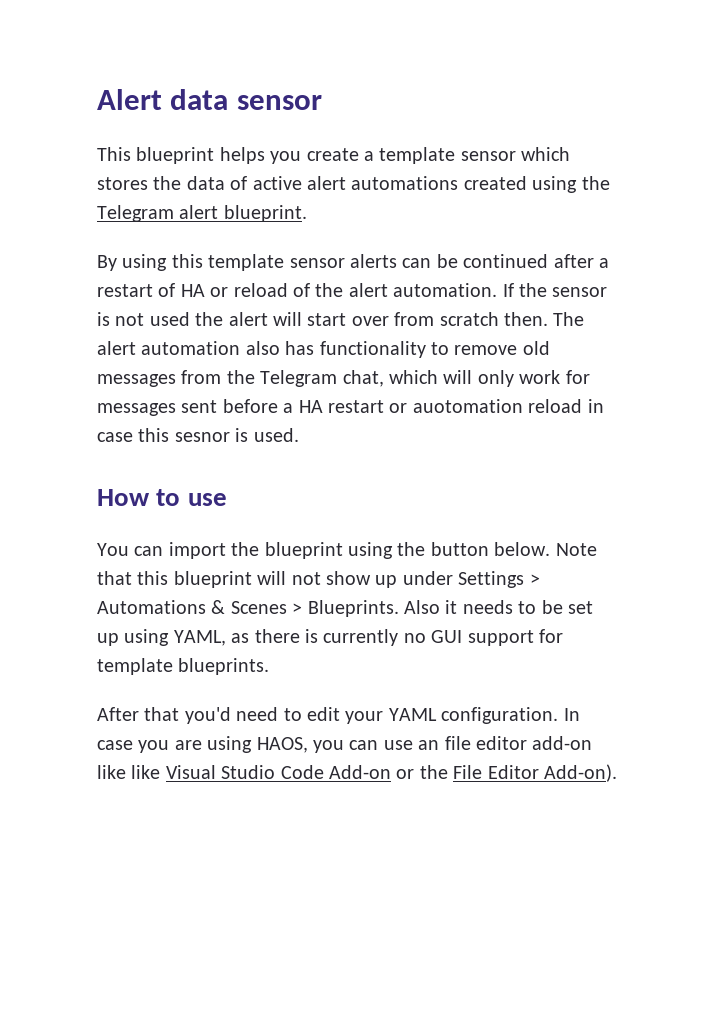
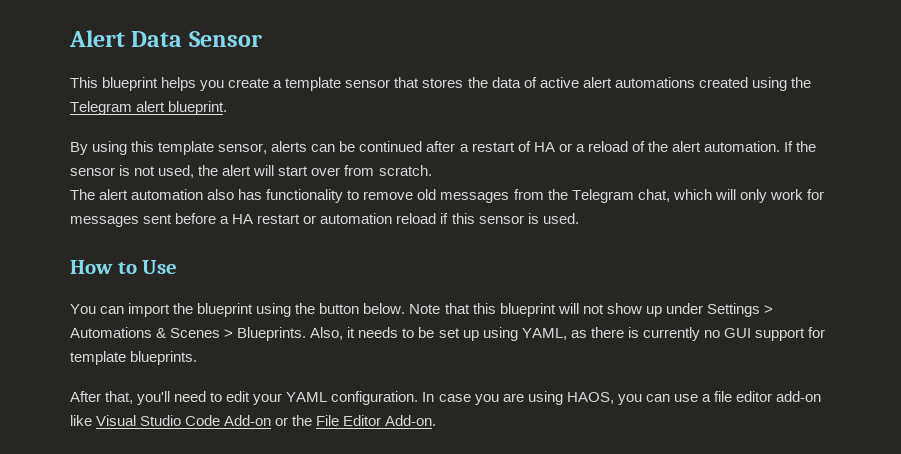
- Alert data sensor
+ Alert Data Sensor
- This blueprint helps you create a template sensor which stores the data of active alert automations created using the Telegram alert blueprint.
+ This blueprint helps you create a template sensor that stores the data of active alert automations created using the Telegram alert blueprint.
- By using this template sensor alerts can be continued after a restart of HA or reload of the alert automation.
+ By using this template sensor, alerts can be continued after a restart of HA or a reload of the alert automation.
- If the sensor is not used the alert will start over from scratch then. The alert automation also has functionality to remove old messages from the Telegram chat, which will only work for messages sent before a HA restart or auotomation reload in case this sesnor is used.
+ If the sensor is not used, the alert will start over from scratch.
+ The alert automation also has functionality to remove old messages from the Telegram chat, which will only work for messages sent before a HA restart or automation reload if this sensor is used.
- How to use
+ How to Use
- Also it needs to be set up using YAML, as there is currently no GUI support for template blueprints.
+ Also, it needs to be set up using YAML, as there is currently no GUI support for template blueprints.
- After that you'd need to edit your YAML configuration.
+ After that, you'll need to edit your YAML configuration.
- In case you are using HAOS, you can use an file editor add-on like like Visual Studio Code Add-on or the File Editor Add-on).
+ In case you are using HAOS, you can use a file editor add-on like Visual Studio Code Add-on or the File Editor Add-on.

